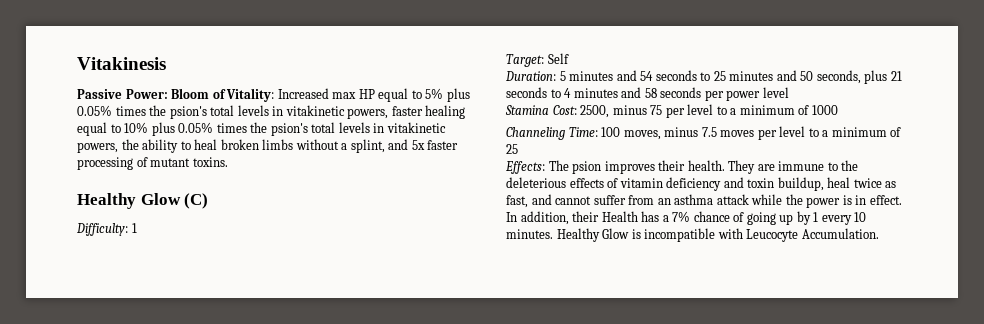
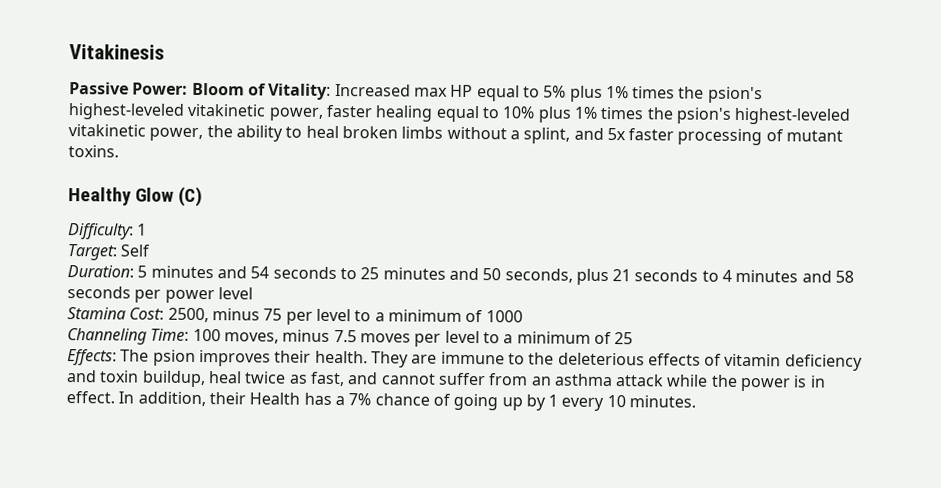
- Passive Power: Bloom of Vitality: Increased max HP equal to 5% plus 0.05% times the psion's total levels in vitakinetic powers, faster healing equal to 10% plus 0.05% times the psion's total levels in vitakinetic powers, the ability to heal broken limbs without a splint, and 5x faster processing of mutant toxins.
+ Passive Power: Bloom of Vitality: Increased max HP equal to 5% plus 1% times the psion's highest-leveled vitakinetic power, faster healing equal to 10% plus 1% times the psion's highest-leveled vitakinetic power, the ability to heal broken limbs without a splint, and 5x faster processing of mutant toxins.
- Healthy Glow is incompatible with Leucocyte Accumulation.

